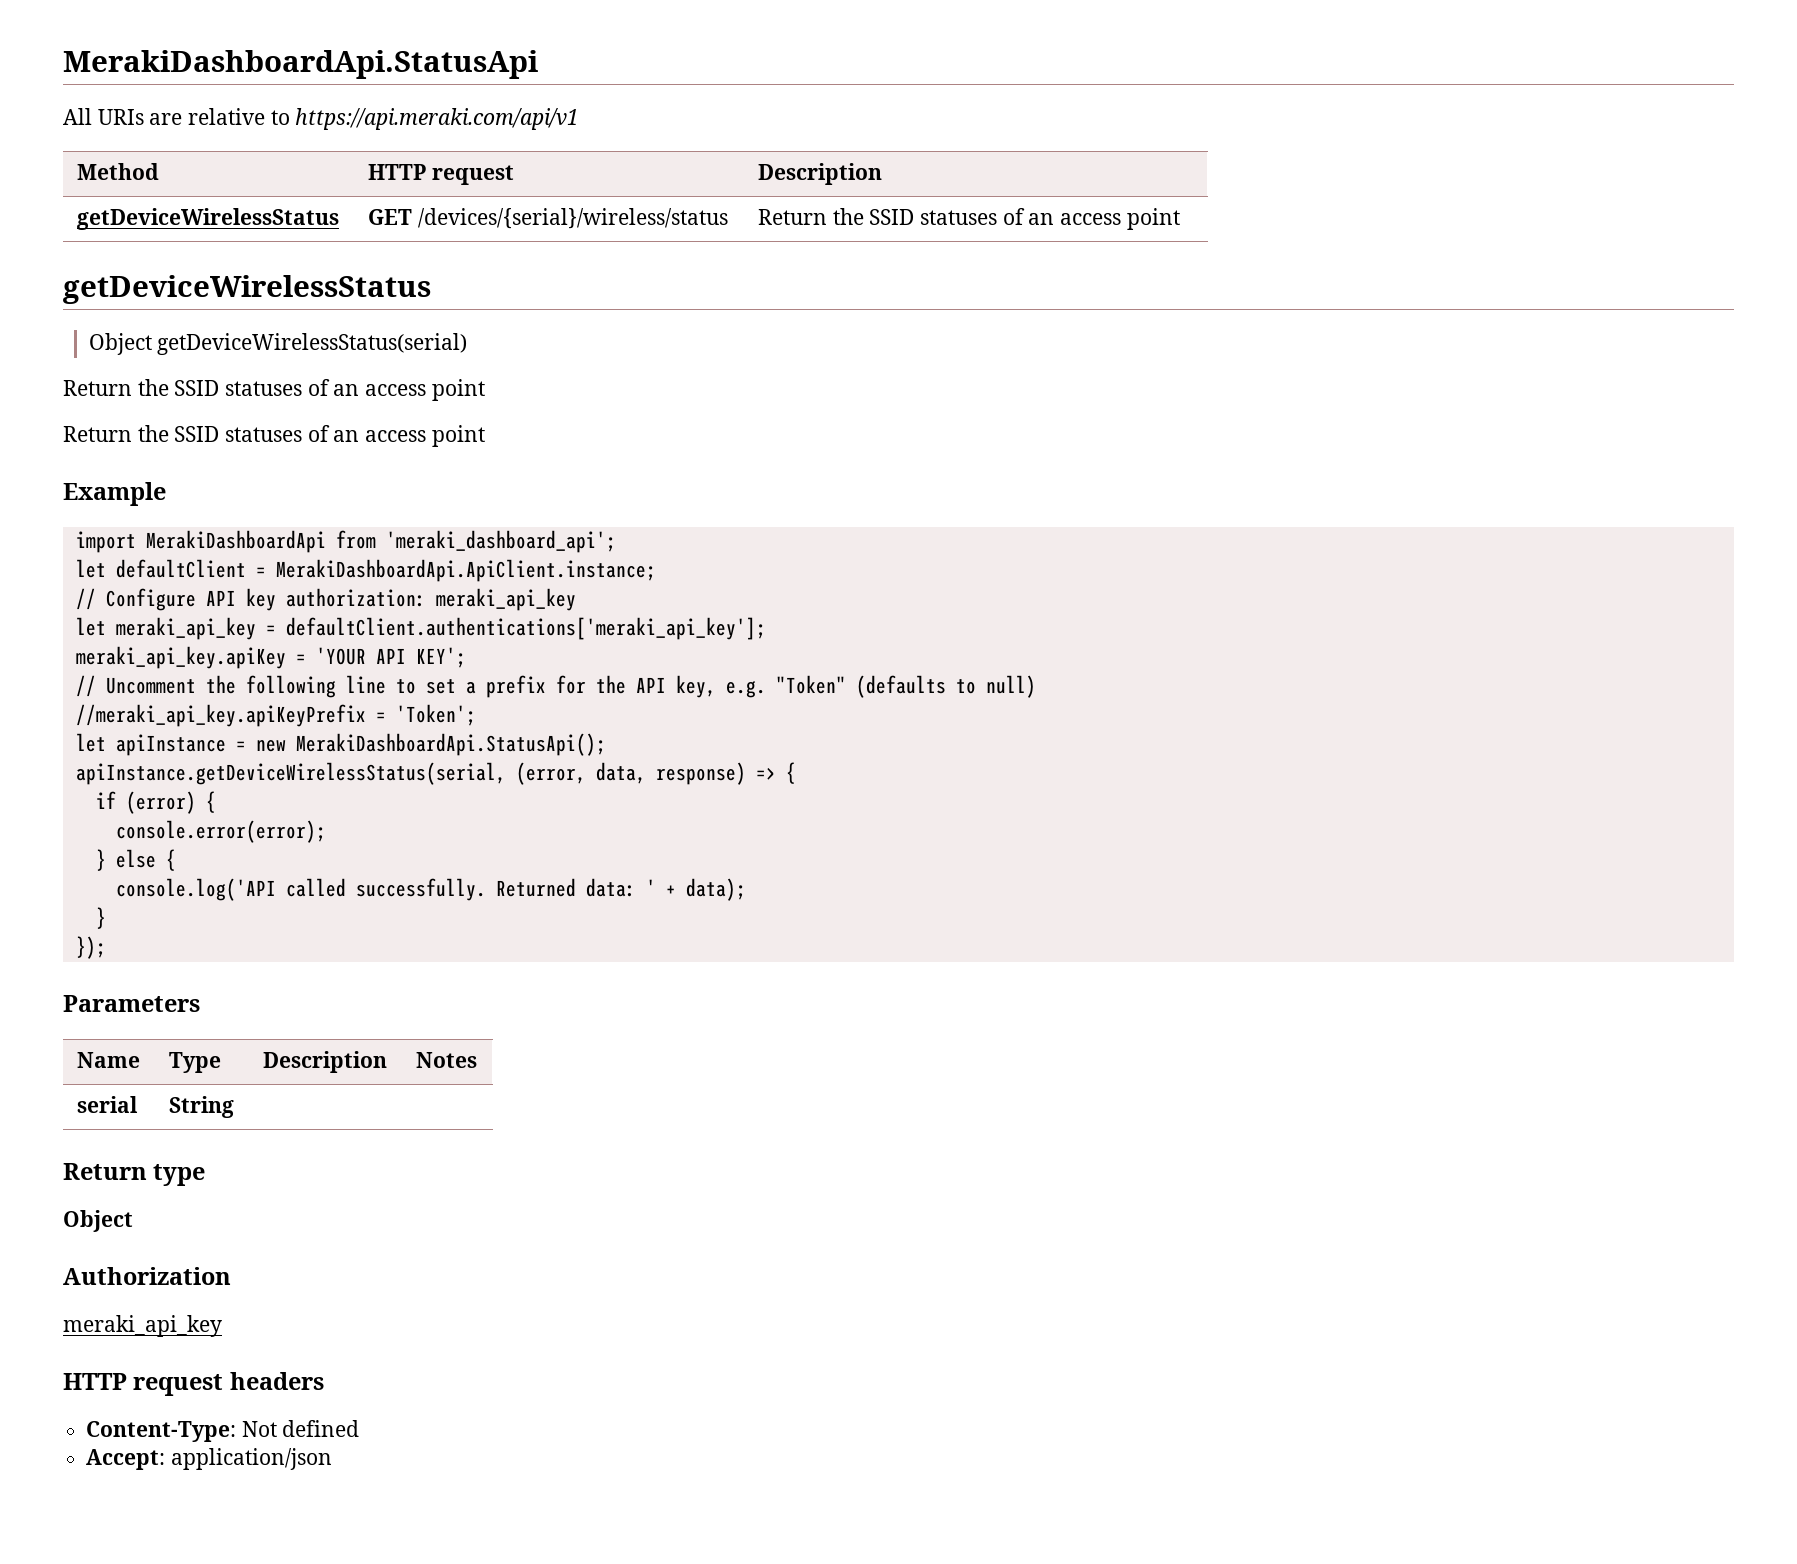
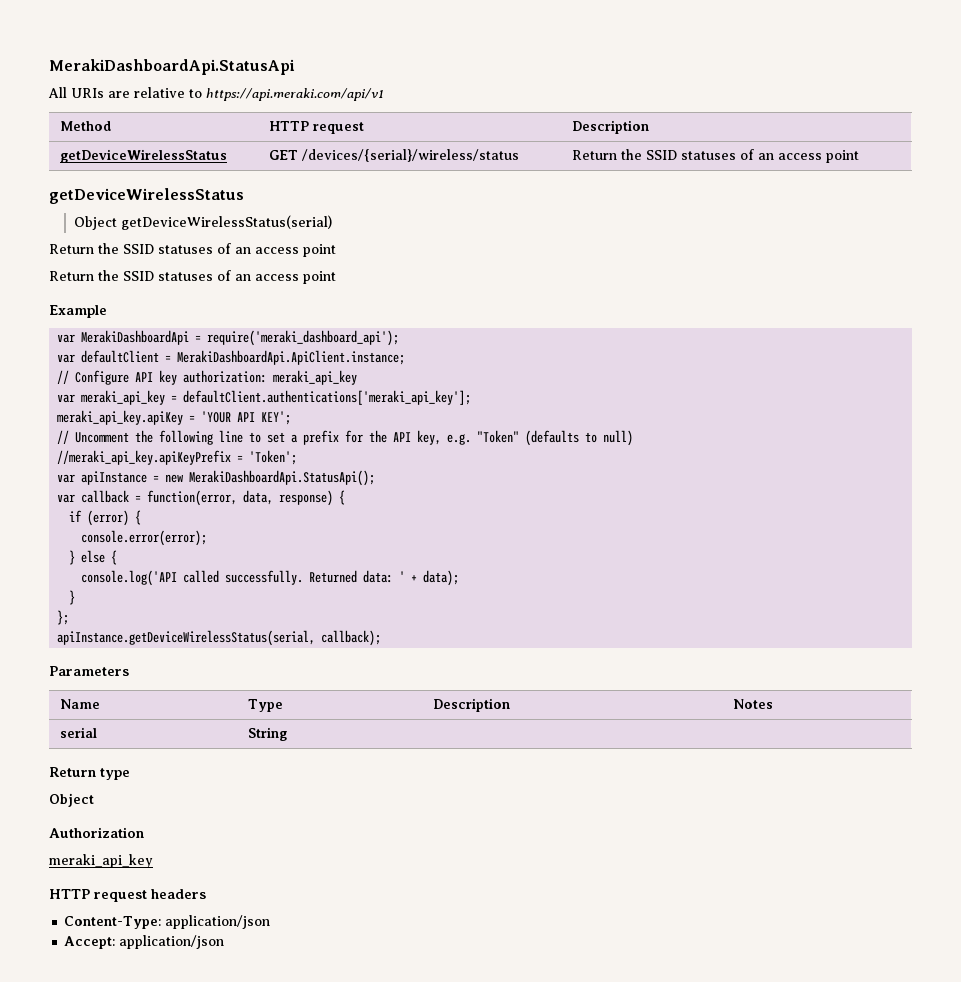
- import MerakiDashboardApi from 'meraki_dashboard_api';
- let defaultClient = MerakiDashboardApi.ApiClient.instance;
+ var MerakiDashboardApi = require('meraki_dashboard_api');
+ var defaultClient = MerakiDashboardApi.ApiClient.instance;
- let meraki_api_key = defaultClient.authentications['meraki_api_key'];
+ var meraki_api_key = defaultClient.authentications['meraki_api_key'];
- let apiInstance = new MerakiDashboardApi.StatusApi();
+ var apiInstance = new MerakiDashboardApi.StatusApi();
- apiInstance.getDeviceWirelessStatus(serial, (error, data, response) => {
+ var callback = function(error, data, response) {
- });
+ };
+ apiInstance.getDeviceWirelessStatus(serial, callback);
- Content-Type: Not defined
+ Content-Type: application/json

